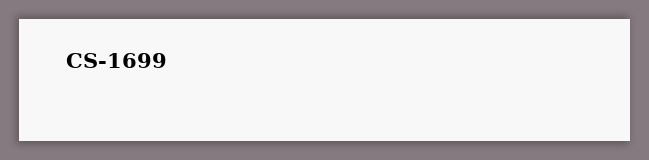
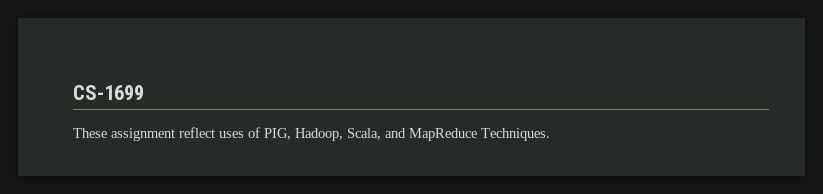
+ These assignment reflect uses of PIG, Hadoop, Scala, and MapReduce Techniques.

